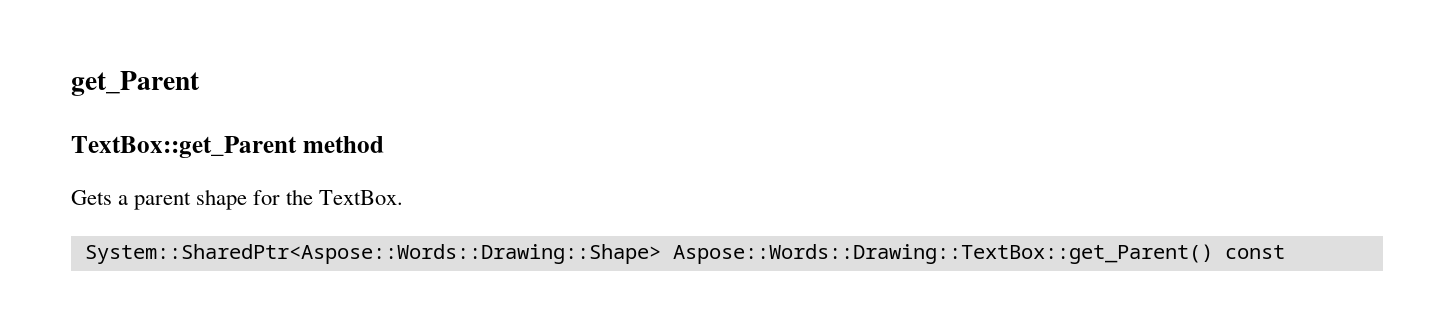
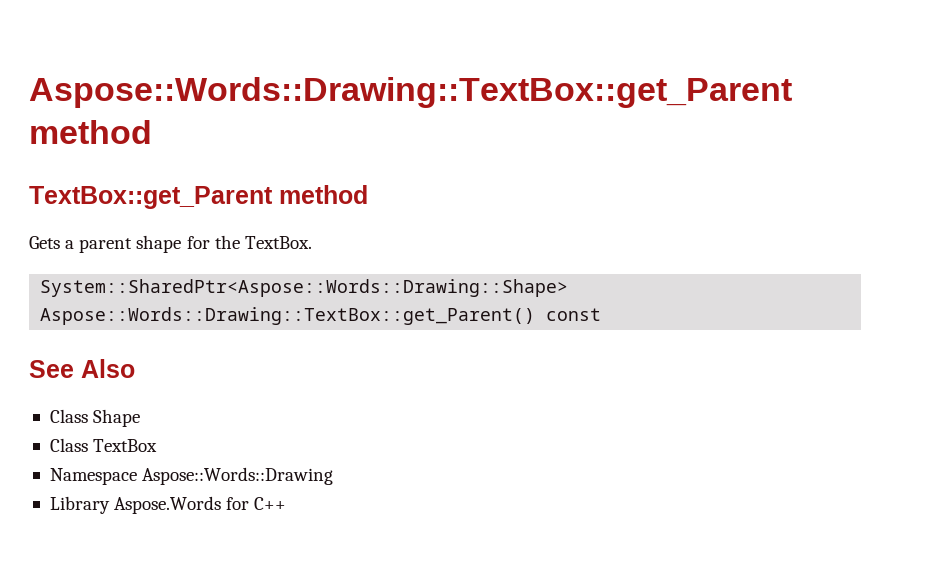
- get_Parent
+ Aspose::Words::Drawing::TextBox::get_Parent method
+ See Also
+ Class Shape
+ Class TextBox
+ Namespace Aspose::Words::Drawing
+ Library Aspose.Words for C++

